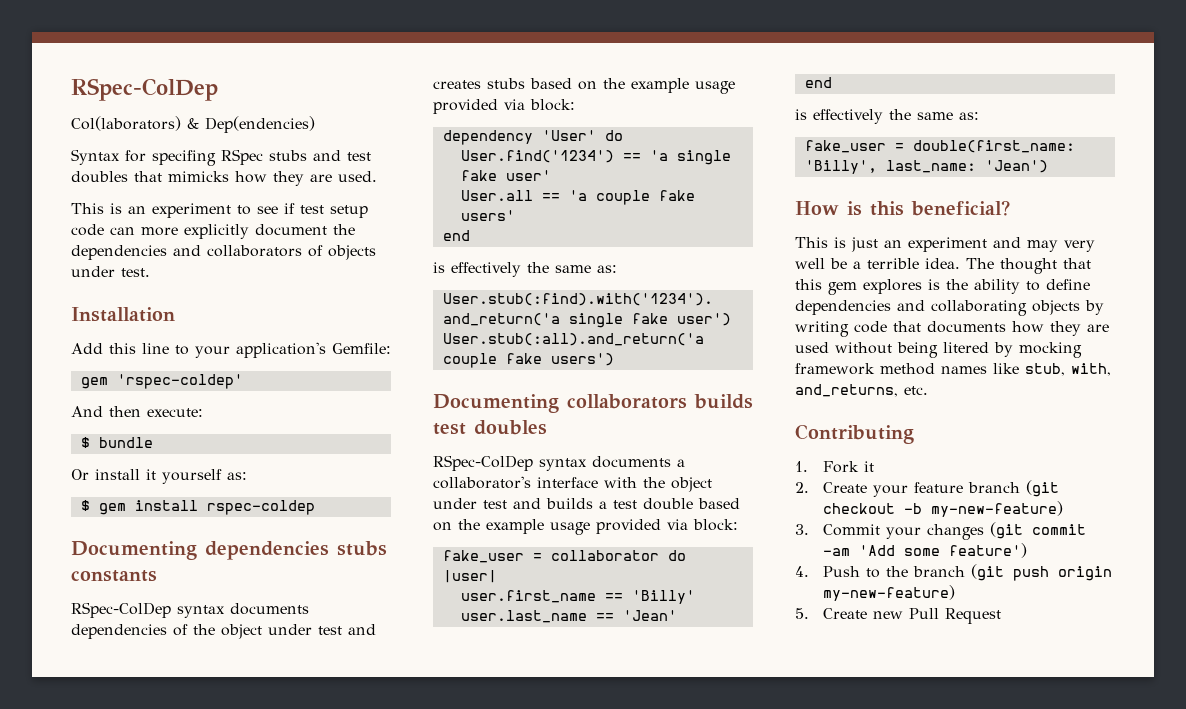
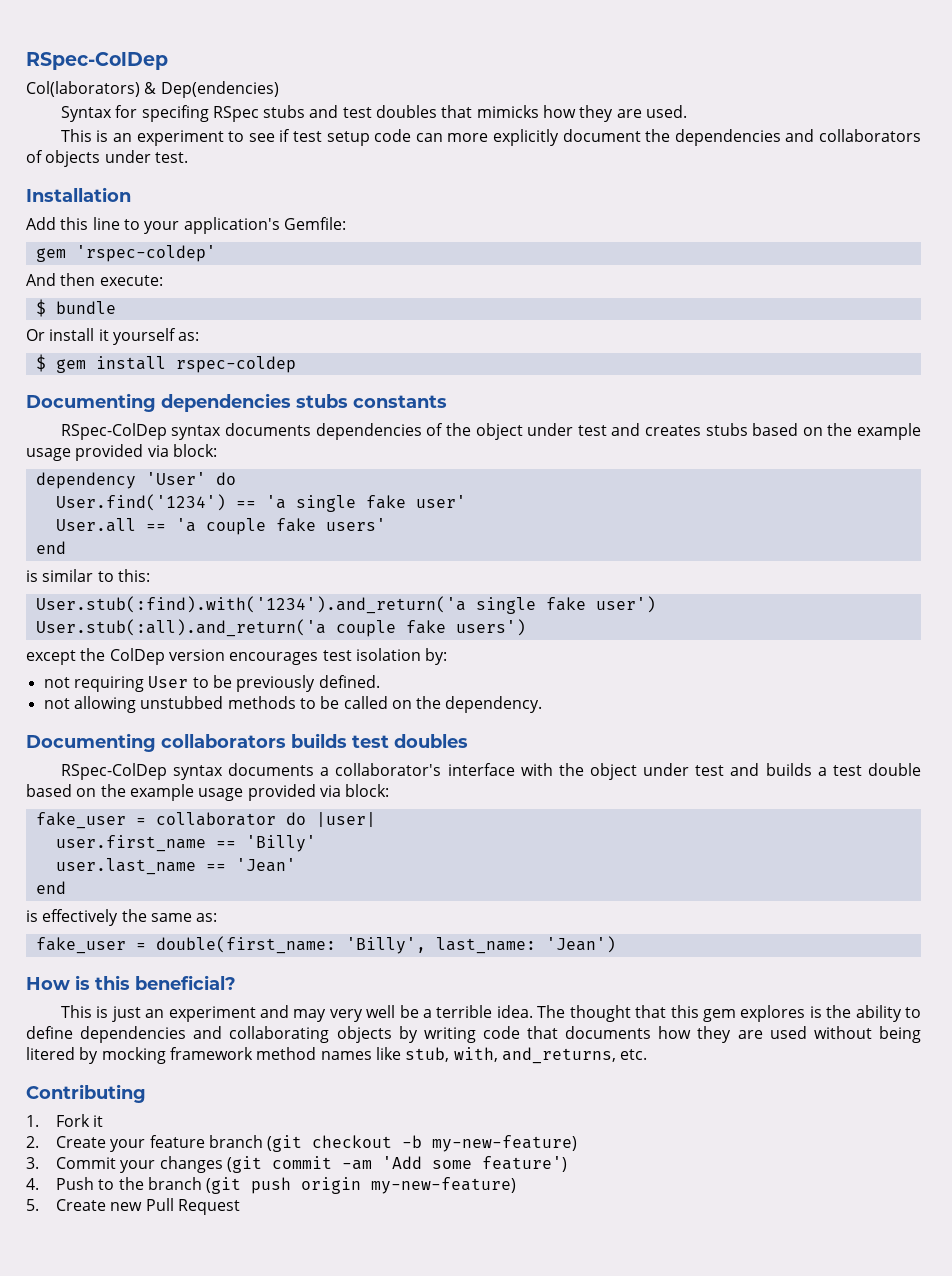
  User.all == 'a couple fake users'
  end
- is effectively the same as:
+ is similar to this:
+ except the ColDep version encourages test isolation by:
+ not requiring User to be previously defined.
+ not allowing unstubbed methods to be called on the dependency.

